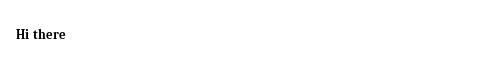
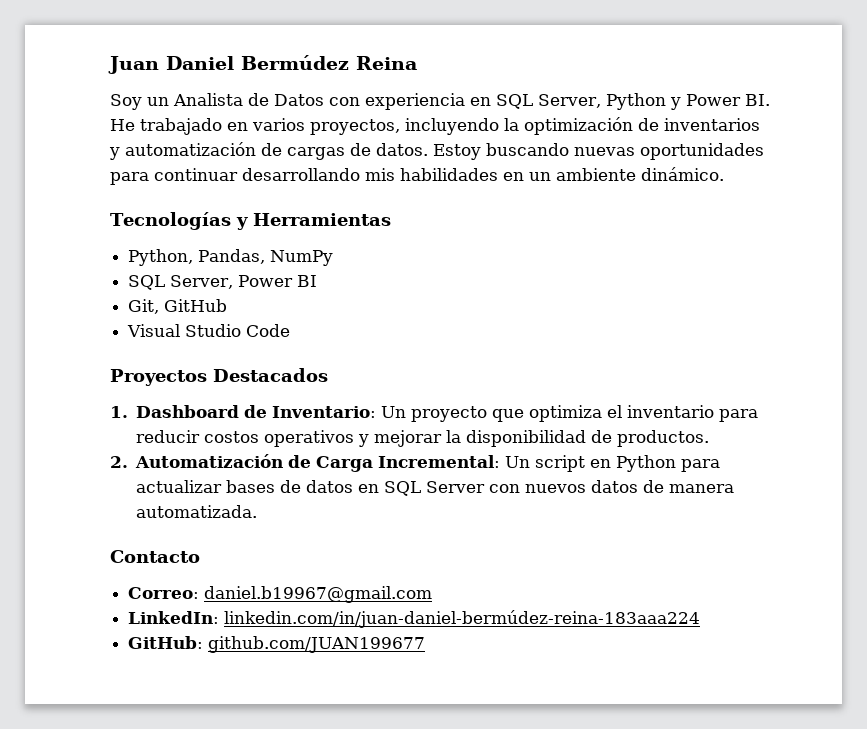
- Hi there
+ Juan Daniel Bermúdez Reina
+ Soy un Analista de Datos con experiencia en SQL Server, Python y Power BI. He trabajado en varios proyectos, incluyendo la optimización de inventarios y automatización de cargas de datos. Estoy buscando nuevas oportunidades para continuar desarrollando mis habilidades en un ambiente dinámico.
+ Tecnologías y Herramientas
+ Python, Pandas, NumPy
+ SQL Server, Power BI
+ Git, GitHub
+ Visual Studio Code
+ Proyectos Destacados
+ 1. Dashboard de Inventario: Un proyecto que optimiza el inventario para reducir costos operativos y mejorar la disponibilidad de productos.
+ 2. Automatización de Carga Incremental: Un script en Python para actualizar bases de datos en SQL Server con nuevos datos de manera automatizada.
+ Contacto
+ Correo: daniel.b19967@gmail.com
+ LinkedIn: linkedin.com/in/juan-daniel-bermúdez-reina-183aaa224
+ GitHub: github.com/JUAN199677

